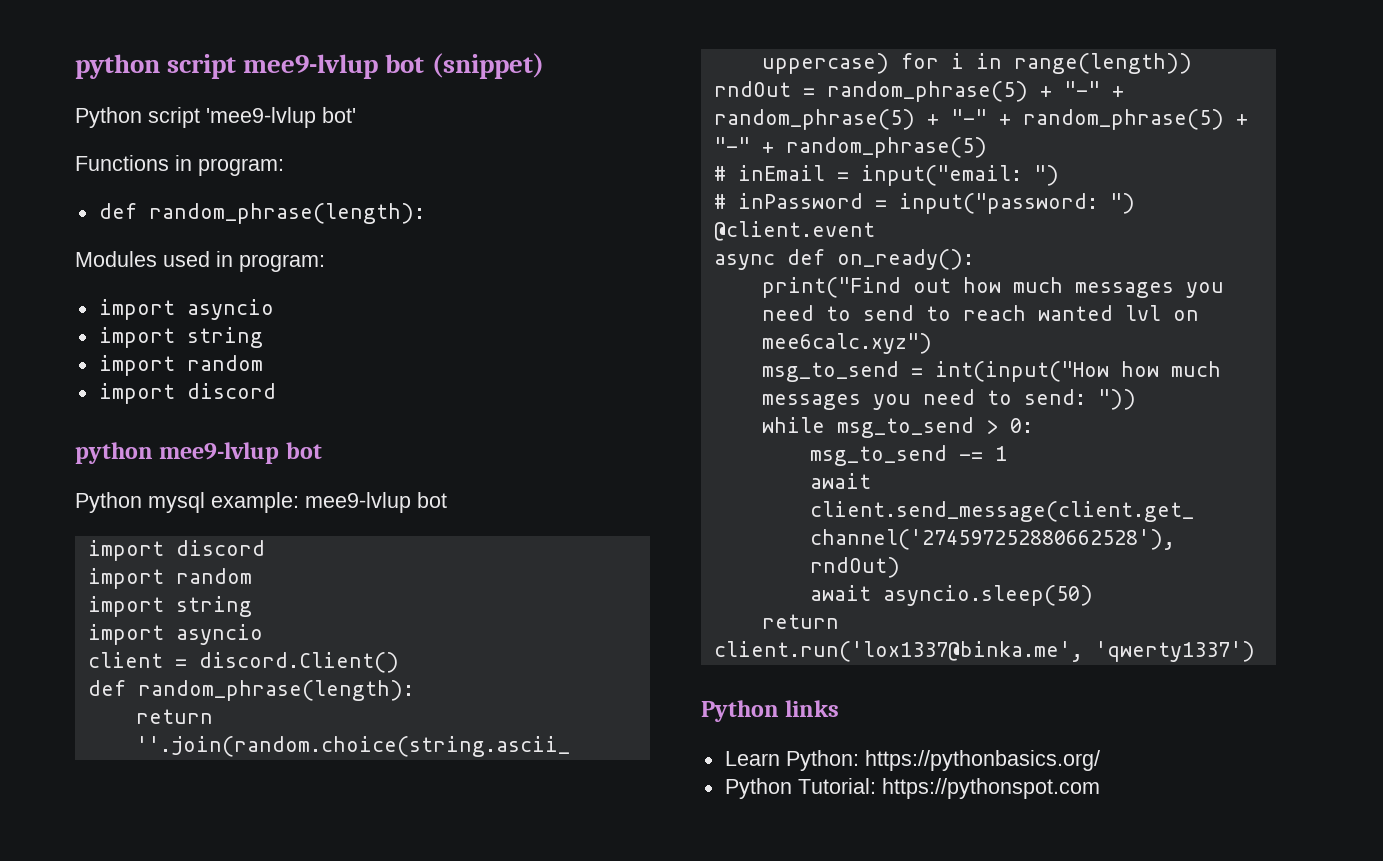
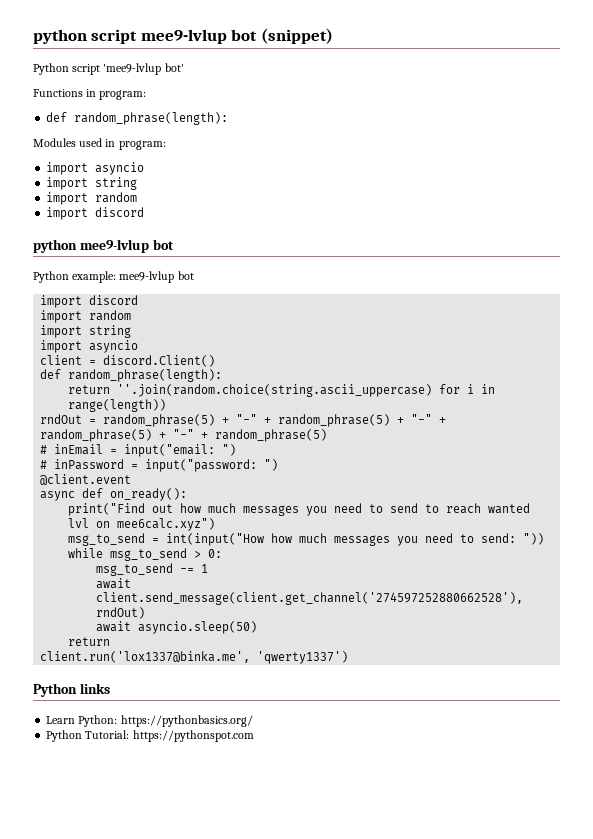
- Python mysql example: mee9-lvlup bot
+ Python example: mee9-lvlup bot

